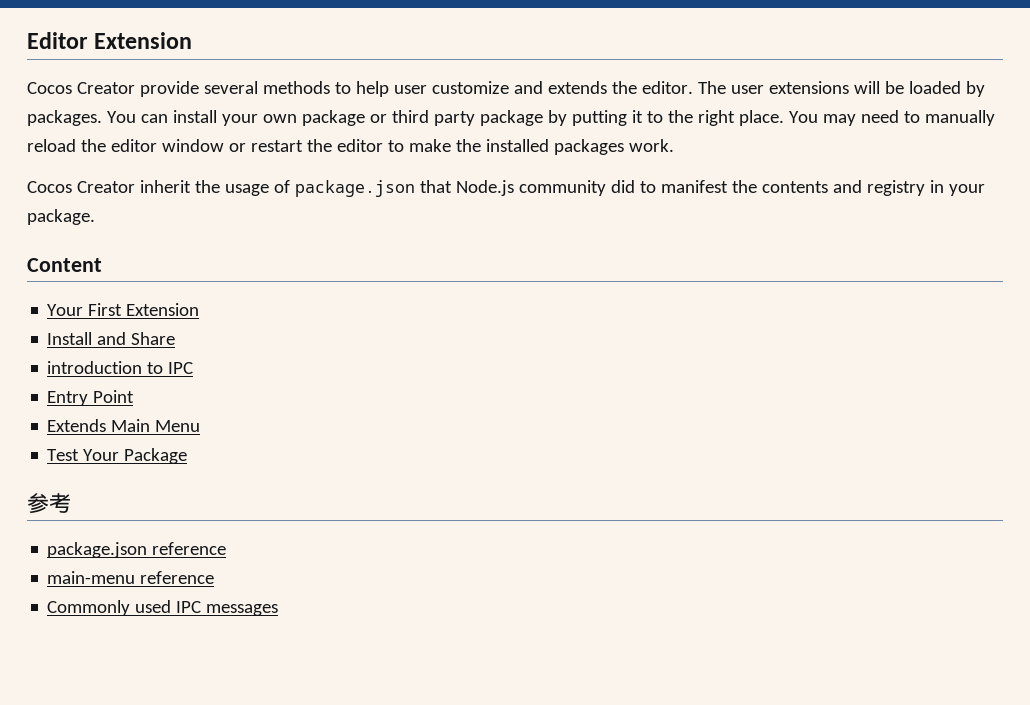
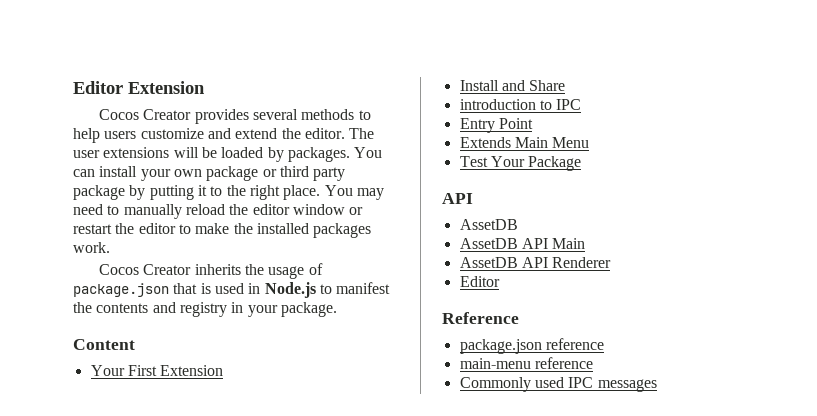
- Cocos Creator provide several methods to help user customize and extends the editor.
+ Cocos Creator provides several methods to help users customize and extend the editor.
- Cocos Creator inherit the usage of package.json that Node.js community did to manifest the contents and registry in your package.
+ Cocos Creator inherits the usage of package.json that is used in Node.js to manifest the contents and registry in your package.
  Test Your Package
- 参考
+ API
+ AssetDB
+ AssetDB API Main
+ AssetDB API Renderer
+ Editor
+ Reference

